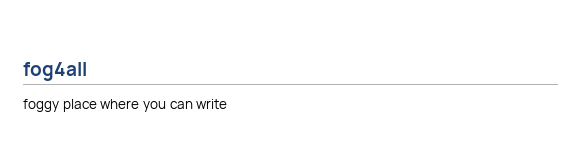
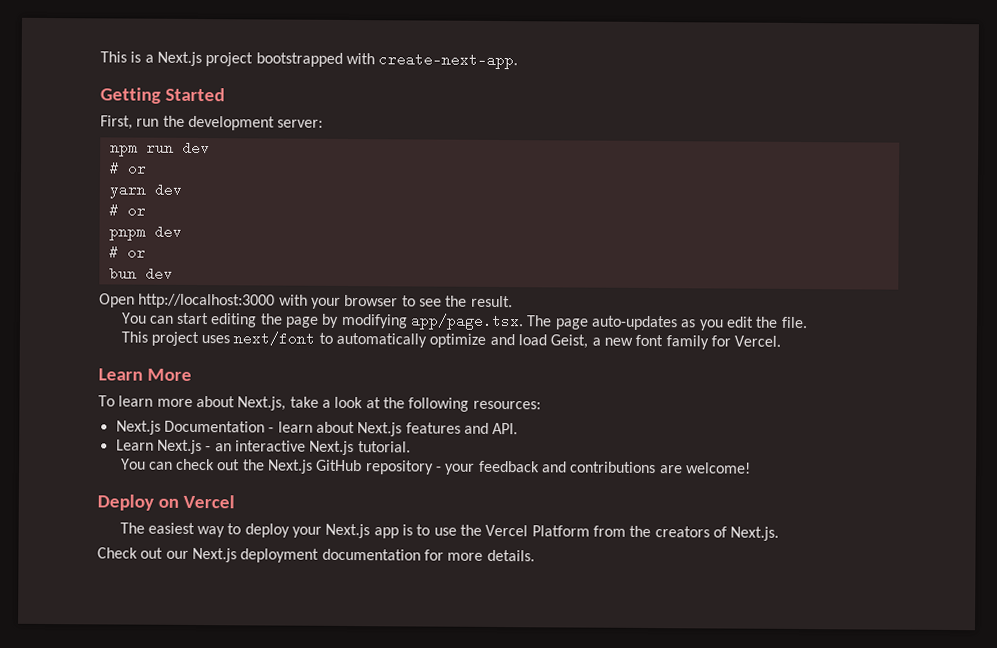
- fog4all
- foggy place where you can write
+ This is a Next.js project bootstrapped with create-next-app.
+ Getting Started
+ First, run the development server:
+ npm run dev
+ # or
+ yarn dev
+ # or
+ pnpm dev
+ # or
+ bun dev
+ Open http://localhost:3000 with your browser to see the result.
+ You can start editing the page by modifying app/page.tsx. The page auto-updates as you edit the file.
+ This project uses next/font to automatically optimize and load Geist, a new font family for Vercel.
+ Learn More
+ To learn more about Next.js, take a look at the following resources:
+ Next.js Documentation - learn about Next.js features and API.
+ Learn Next.js - an interactive Next.js tutorial.
+ You can check out the Next.js GitHub repository - your feedback and contributions are welcome!
+ Deploy on Vercel
+ The easiest way to deploy your Next.js app is to use the Vercel Platform from the creators of Next.js.
+ Check out our Next.js deployment documentation for more details.

